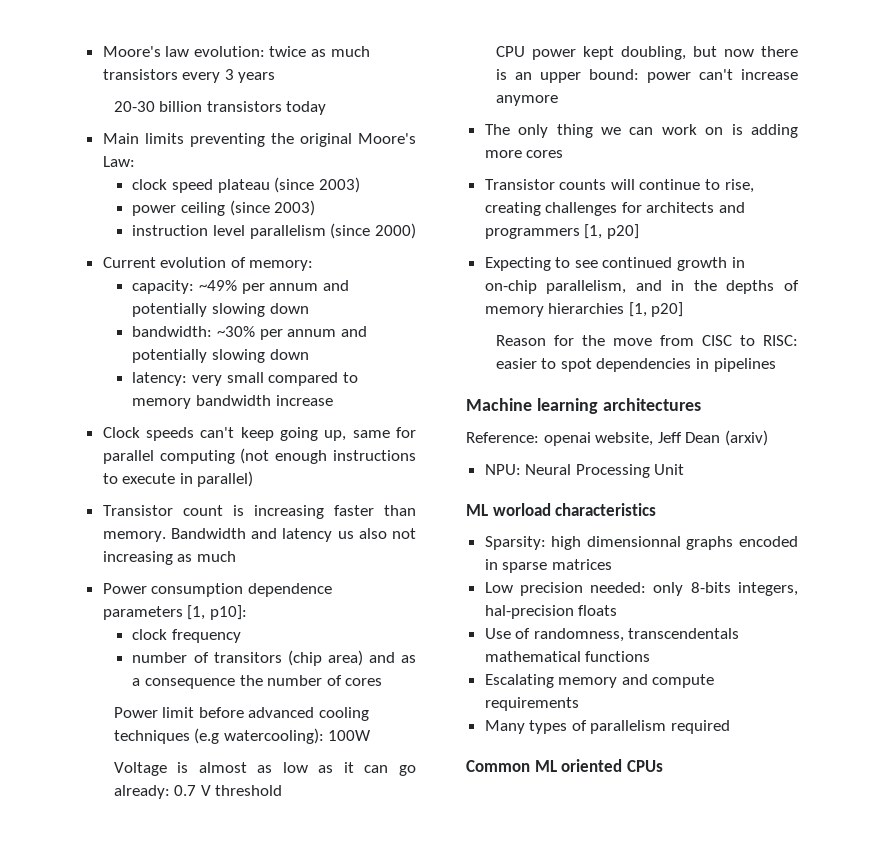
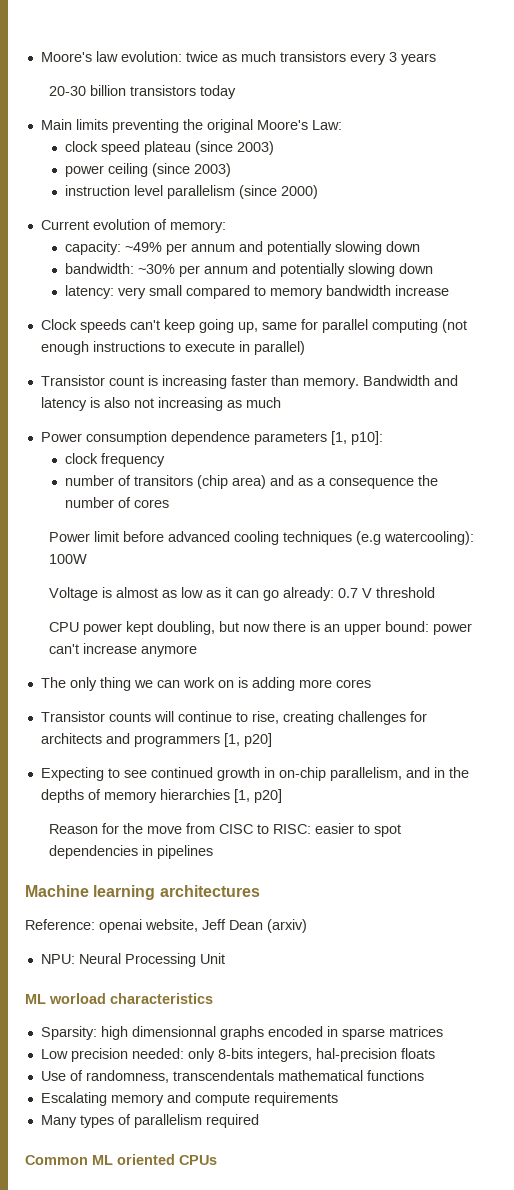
- Bandwidth and latency us also not increasing as much
+ Bandwidth and latency is also not increasing as much

